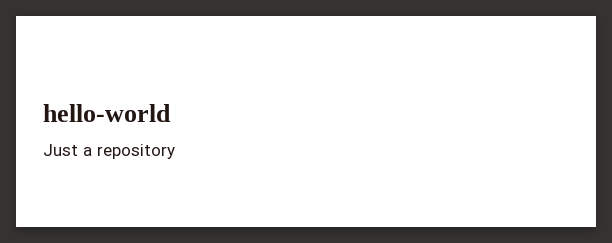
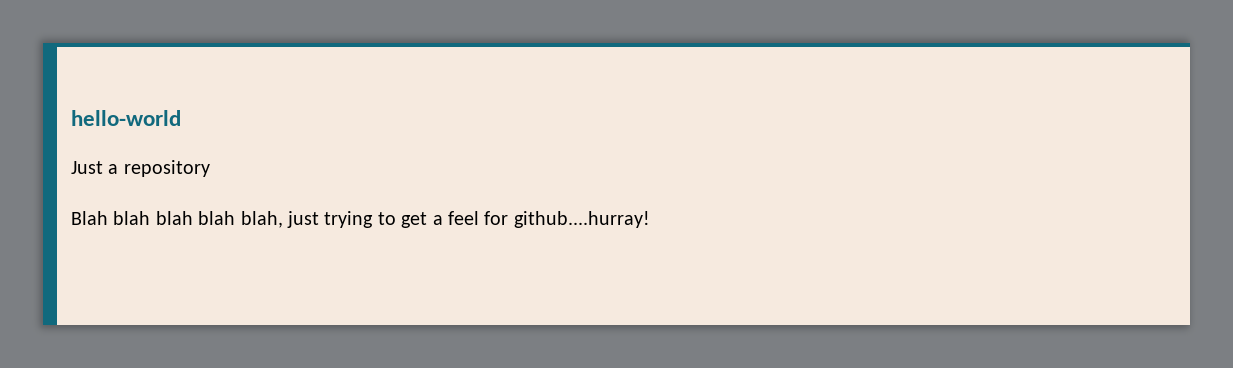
+ Blah blah blah blah blah, just trying to get a feel for github....hurray!

